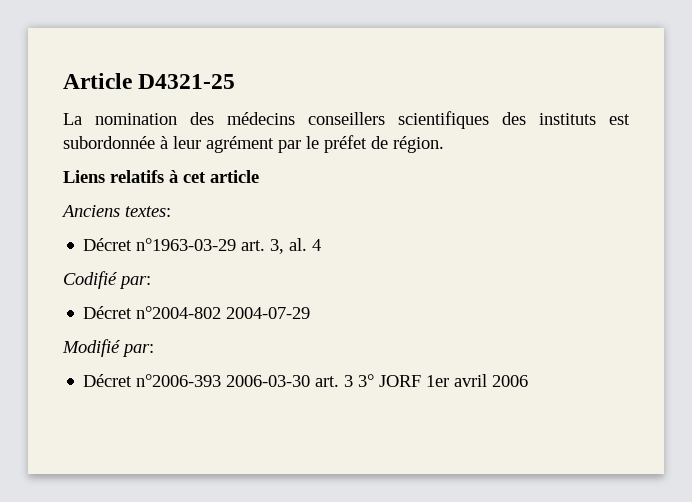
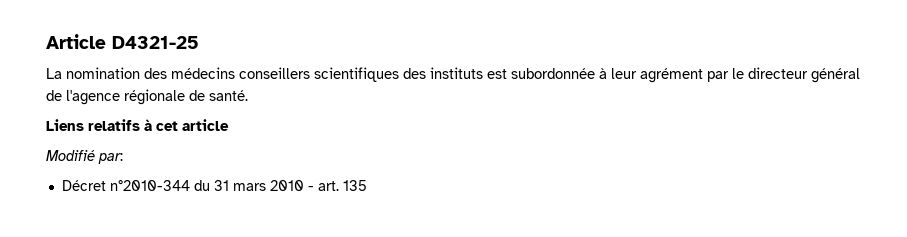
- La nomination des médecins conseillers scientifiques des instituts est subordonnée à leur agrément par le préfet de région.
+ La nomination des médecins conseillers scientifiques des instituts est subordonnée à leur agrément par le directeur général de l'agence régionale de santé.
- Anciens textes:
- Décret n°1963-03-29 art. 3, al. 4
- Codifié par:
- Décret n°2004-802 2004-07-29
  Modifié par:
- Décret n°2006-393 2006-03-30 art. 3 3° JORF 1er avril 2006
+ Décret n°2010-344 du 31 mars 2010 - art. 135

